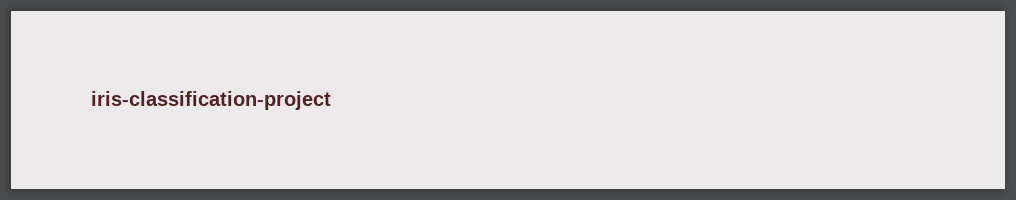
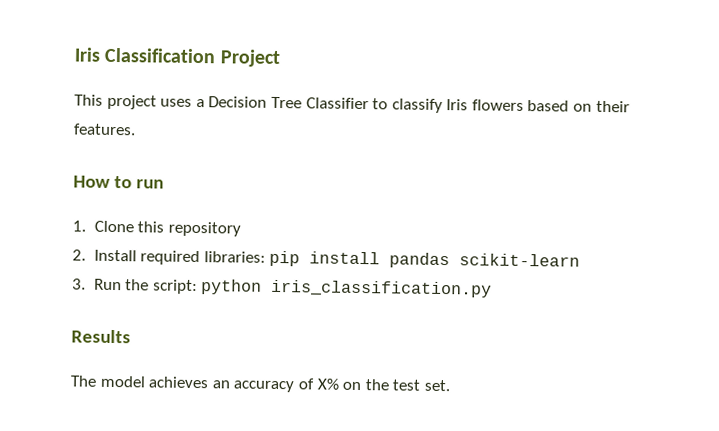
- iris-classification-project
+ Iris Classification Project
+ This project uses a Decision Tree Classifier to classify Iris flowers based on their features.
+ How to run
+ 1. Clone this repository
+ 2. Install required libraries: pip install pandas scikit-learn
+ 3. Run the script: python iris_classification.py
+ Results
+ The model achieves an accuracy of X% on the test set.

